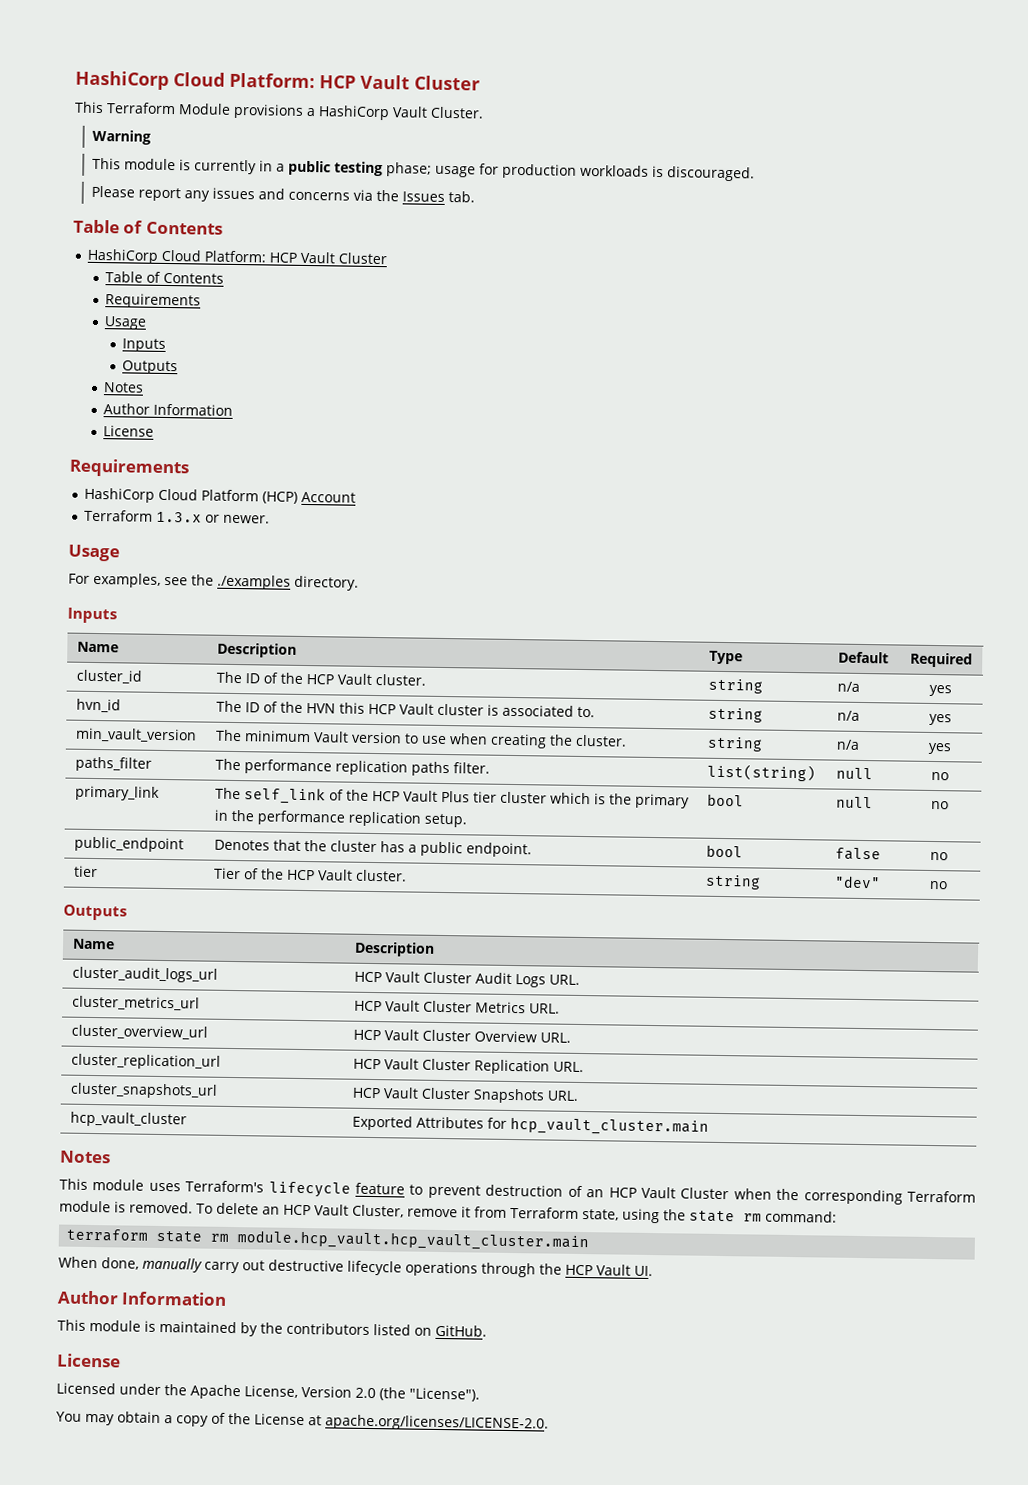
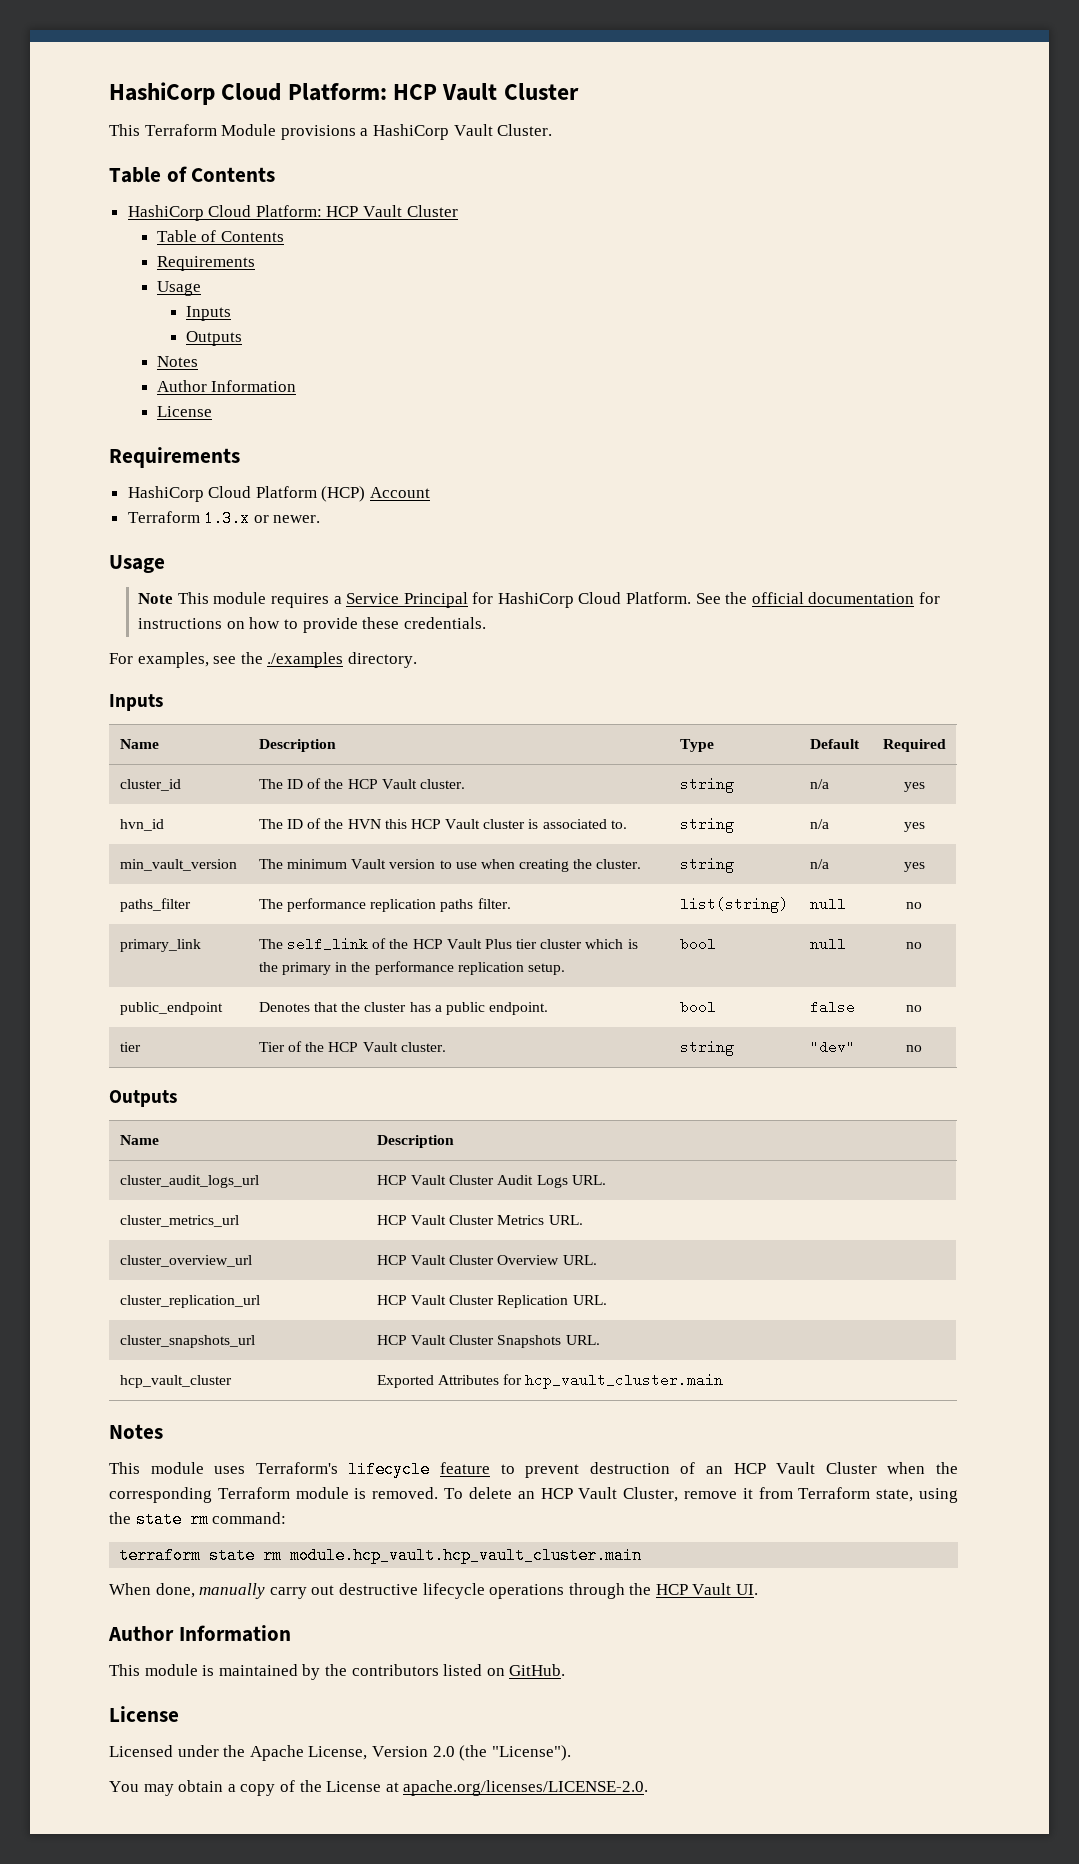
- Warning
- This module is currently in a public testing phase; usage for production workloads is discouraged.
- Please report any issues and concerns via the Issues tab.
+ Note This module requires a Service Principal for HashiCorp Cloud Platform. See the official documentation for instructions on how to provide these credentials.

